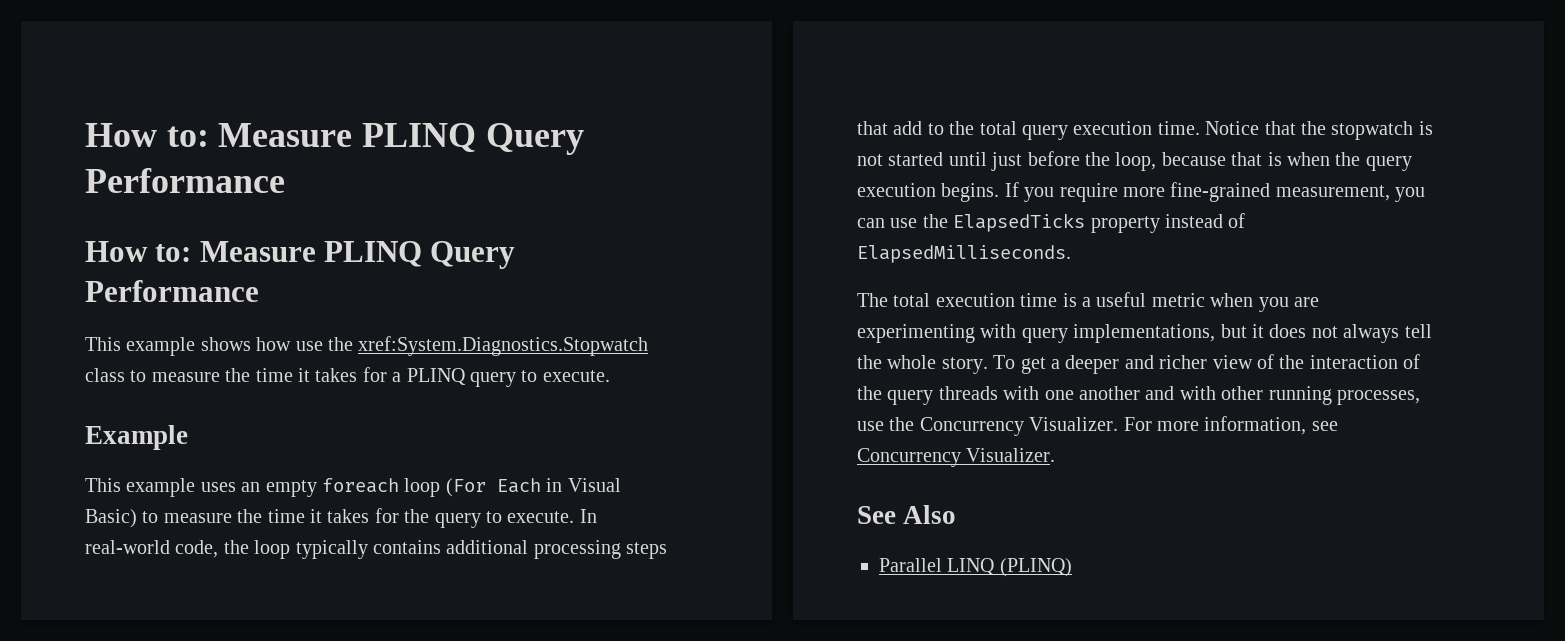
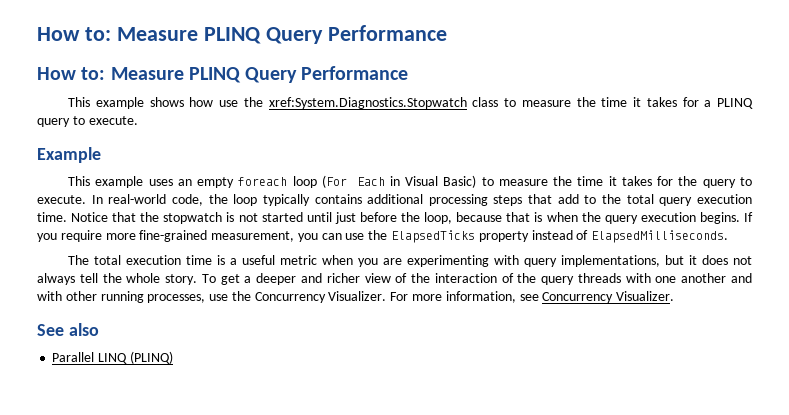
- See Also
+ See also

